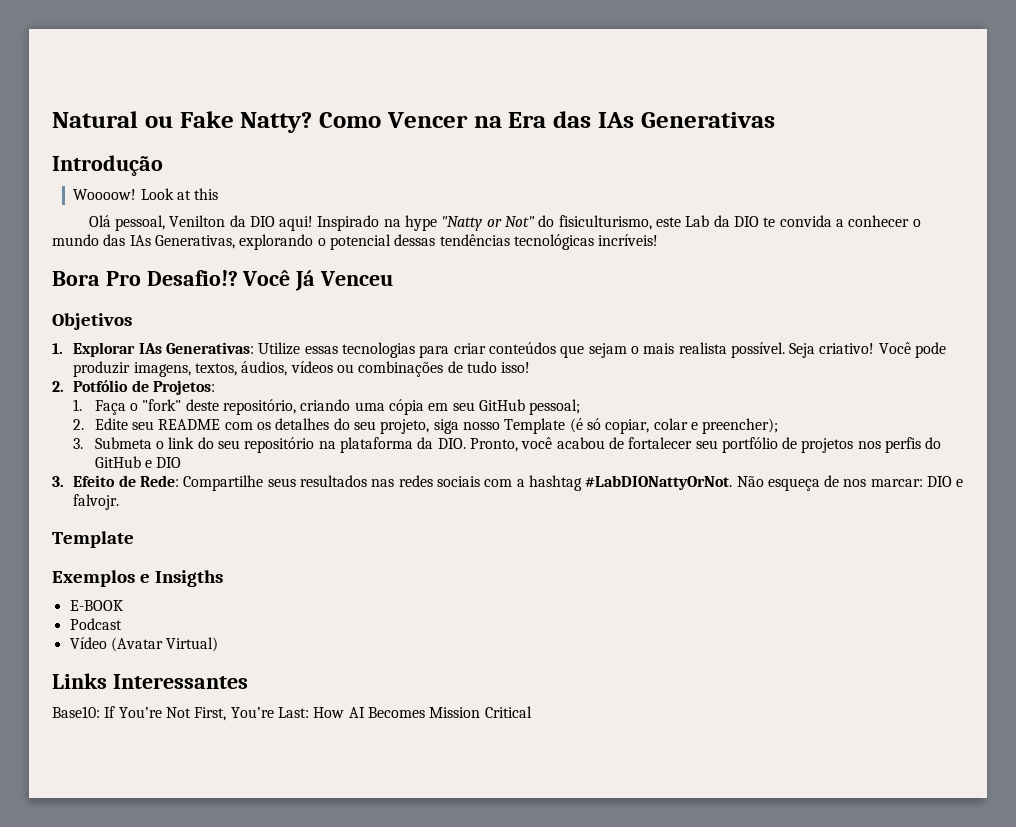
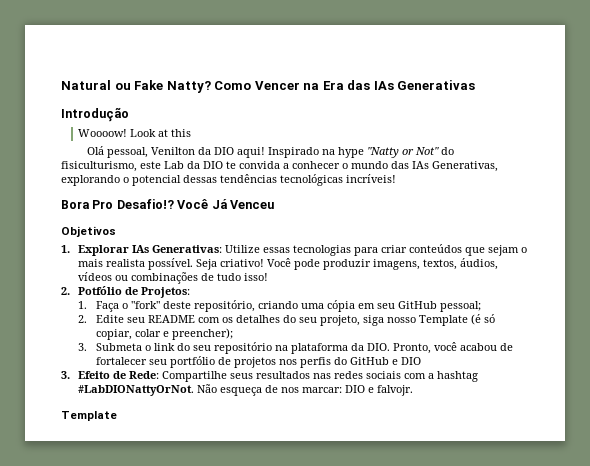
- Exemplos e Insigths
- E-BOOK
- Podcast
- Vídeo (Avatar Virtual)
- Links Interessantes
- Base10: If You’re Not First, You’re Last: How AI Becomes Mission Critical

